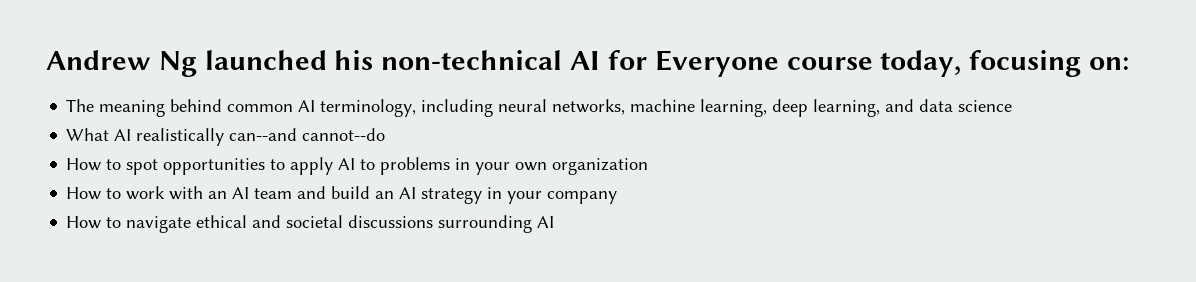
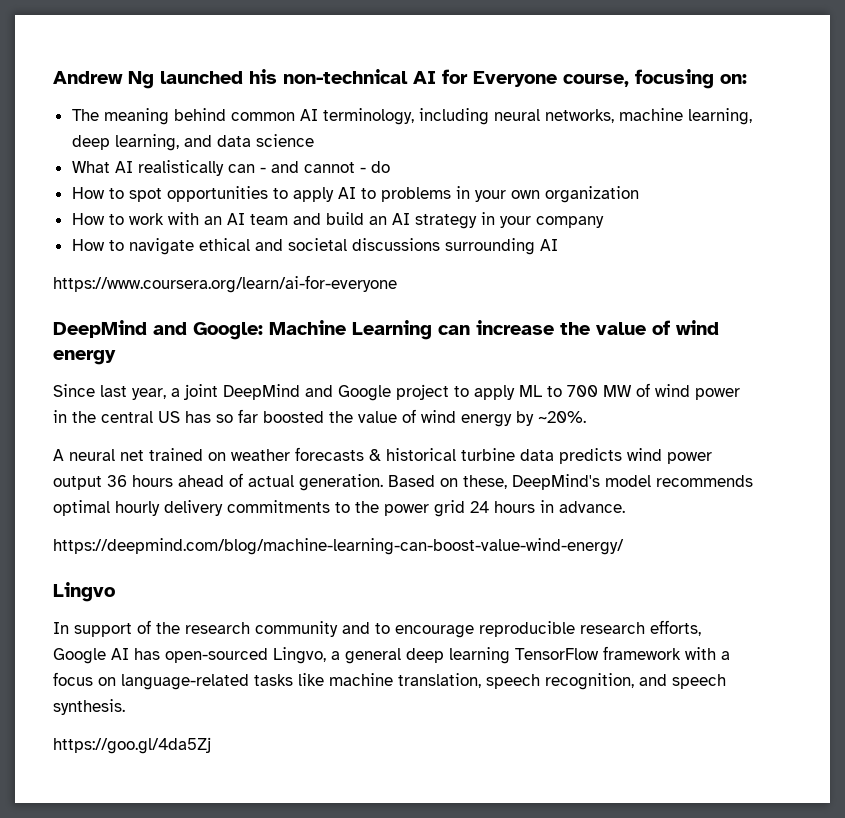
- Andrew Ng launched his non-technical AI for Everyone course today, focusing on:
+ Andrew Ng launched his non-technical AI for Everyone course, focusing on:
- What AI realistically can--and cannot--do
+ What AI realistically can - and cannot - do
+ https://www.coursera.org/learn/ai-for-everyone
+ DeepMind and Google: Machine Learning can increase the value of wind energy
+ Since last year, a joint DeepMind and Google project to apply ML to 700 MW of wind power in the central US has so far boosted the value of wind energy by ~20%.
+ A neural net trained on weather forecasts & historical turbine data predicts wind power output 36 hours ahead of actual generation. Based on these, DeepMind's model recommends optimal hourly delivery commitments to the power grid 24 hours in advance.
+ https://deepmind.com/blog/machine-learning-can-boost-value-wind-energy/
+ Lingvo
+ In support of the research community and to encourage reproducible research efforts, Google AI has open-sourced Lingvo, a general deep learning TensorFlow framework with a focus on language-related tasks like machine translation, speech recognition, and speech synthesis.
+ https://goo.gl/4da5Zj

